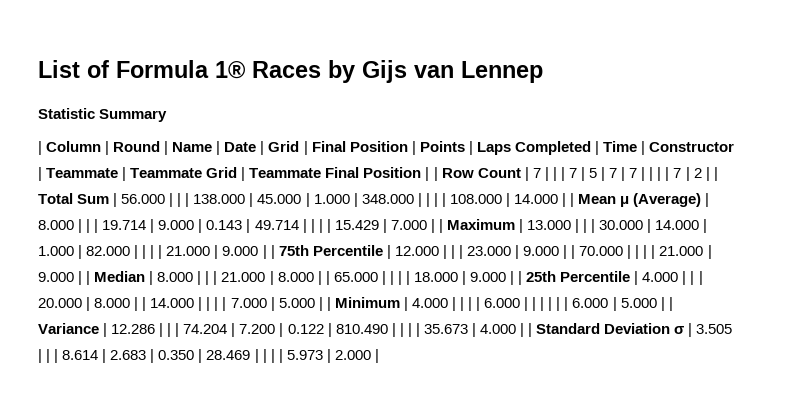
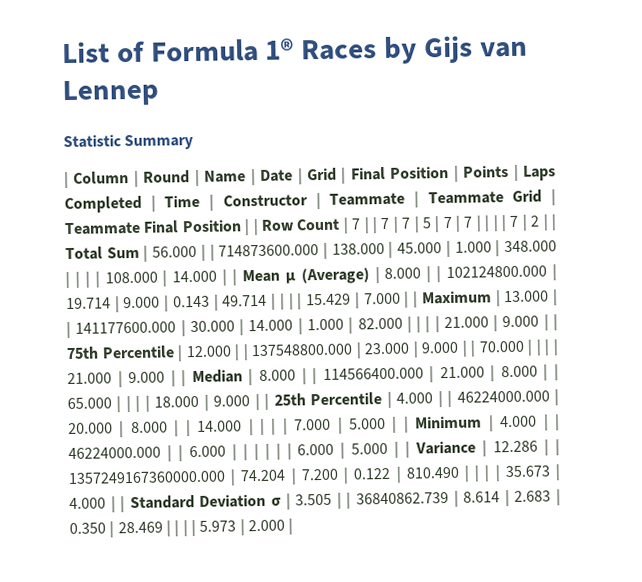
- | Column | Round | Name | Date | Grid | Final Position | Points | Laps Completed | Time | Constructor | Teammate | Teammate Grid | Teammate Final Position | | Row Count | 7 | | | 7 | 5 | 7 | 7 | | | | 7 | 2 | | Total Sum | 56.000 | | | 138.000 | 45.000 | 1.000 | 348.000 | | | | 108.000 | 14.000 | | Mean μ (Average) | 8.000 | | | 19.714 | 9.000 | 0.143 | 49.714 | | | | 15.429 | 7.000 | | Maximum | 13.000 | | | 30.000 | 14.000 | 1.000 | 82.000 | | | | 21.000 | 9.000 | | 75th Percentile | 12.000 | | | 23.000 | 9.000 | | 70.000 | | | | 21.000 | 9.000 | | Median | 8.000 | | | 21.000 | 8.000 | | 65.000 | | | | 18.000 | 9.000 | | 25th Percentile | 4.000 | | | 20.000 | 8.000 | | 14.000 | | | | 7.000 | 5.000 | | Minimum | 4.000 | | | | 6.000 | | | | | | 6.000 | 5.000 | | Variance | 12.286 | | | 74.204 | 7.200 | 0.122 | 810.490 | | | | 35.673 | 4.000 | | Standard Deviation σ | 3.505 | | | 8.614 | 2.683 | 0.350 | 28.469 | | | | 5.973 | 2.000 |
+ | Column | Round | Name | Date | Grid | Final Position | Points | Laps Completed | Time | Constructor | Teammate | Teammate Grid | Teammate Final Position | | Row Count | 7 | | 7 | 7 | 5 | 7 | 7 | | | | 7 | 2 | | Total Sum | 56.000 | | 714873600.000 | 138.000 | 45.000 | 1.000 | 348.000 | | | | 108.000 | 14.000 | | Mean μ (Average) | 8.000 | | 102124800.000 | 19.714 | 9.000 | 0.143 | 49.714 | | | | 15.429 | 7.000 | | Maximum | 13.000 | | 141177600.000 | 30.000 | 14.000 | 1.000 | 82.000 | | | | 21.000 | 9.000 | | 75th Percentile | 12.000 | | 137548800.000 | 23.000 | 9.000 | | 70.000 | | | | 21.000 | 9.000 | | Median | 8.000 | | 114566400.000 | 21.000 | 8.000 | | 65.000 | | | | 18.000 | 9.000 | | 25th Percentile | 4.000 | | 46224000.000 | 20.000 | 8.000 | | 14.000 | | | | 7.000 | 5.000 | | Minimum | 4.000 | | 46224000.000 | | 6.000 | | | | | | 6.000 | 5.000 | | Variance | 12.286 | | 1357249167360000.000 | 74.204 | 7.200 | 0.122 | 810.490 | | | | 35.673 | 4.000 | | Standard Deviation σ | 3.505 | | 36840862.739 | 8.614 | 2.683 | 0.350 | 28.469 | | | | 5.973 | 2.000 |

